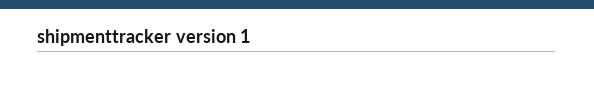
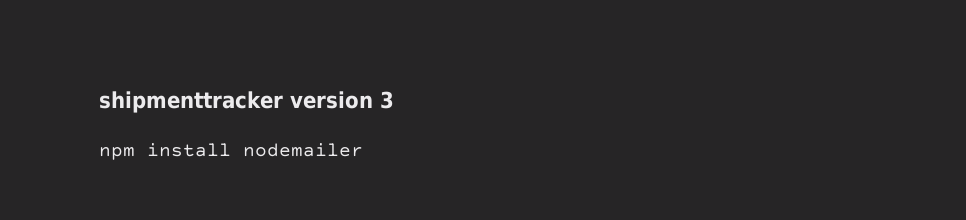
- shipmenttracker version 1
+ shipmenttracker version 3
+ npm install nodemailer

